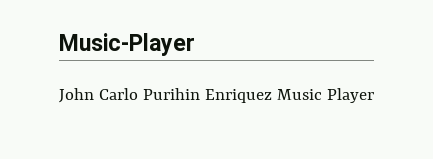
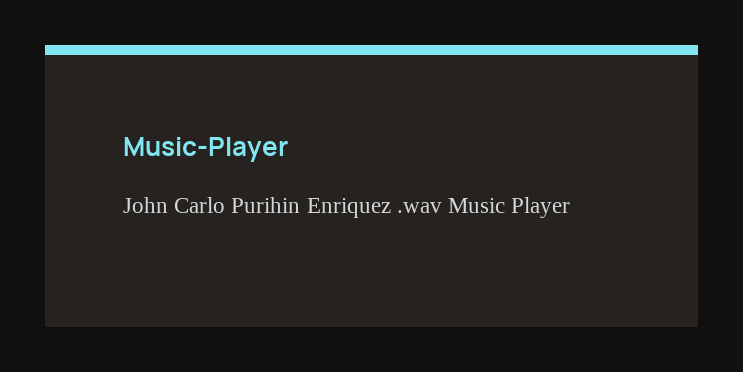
- John Carlo Purihin Enriquez Music Player
+ John Carlo Purihin Enriquez .wav Music Player

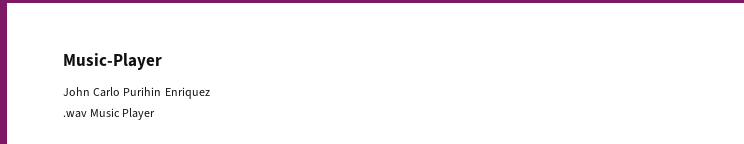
- John Carlo Purihin Enriquez .wav Music Player
+ John Carlo Purihin Enriquez
+ .wav Music Player

